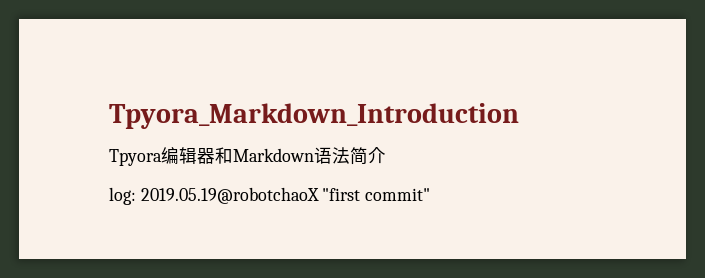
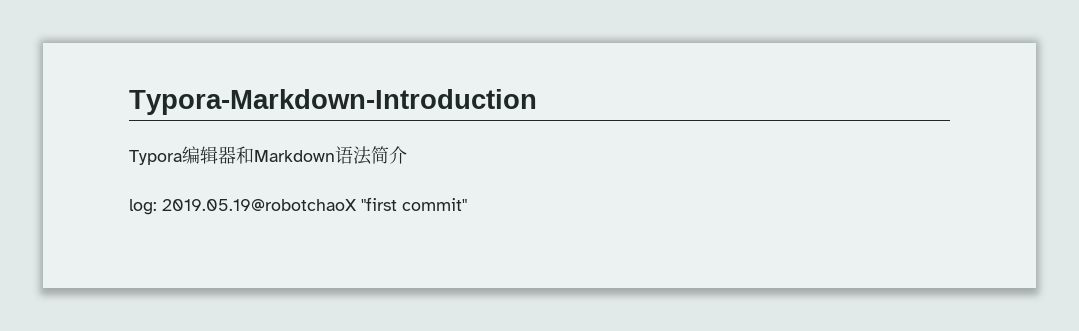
- Tpyora_Markdown_Introduction
- Tpyora编辑器和Markdown语法简介
+ Typora-Markdown-Introduction
+ Typora编辑器和Markdown语法简介

